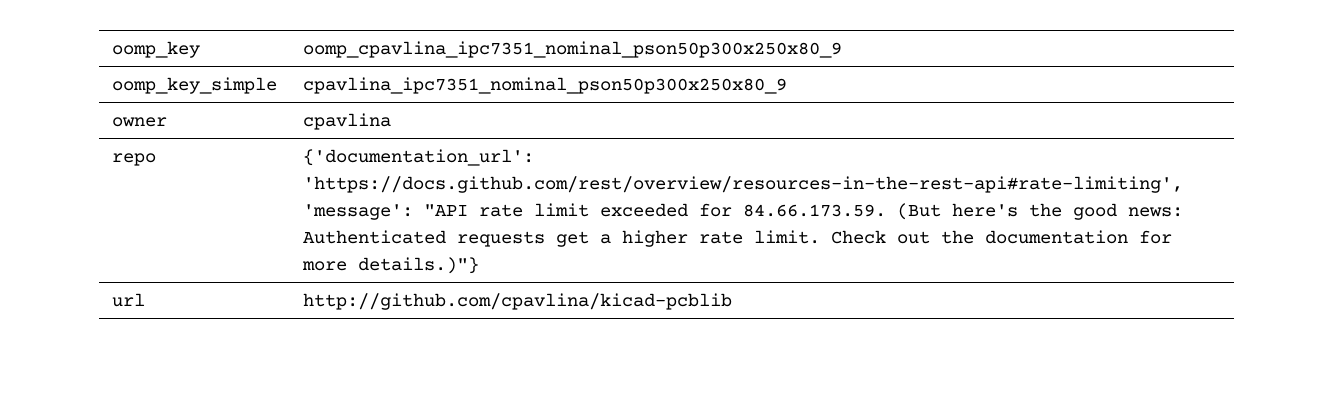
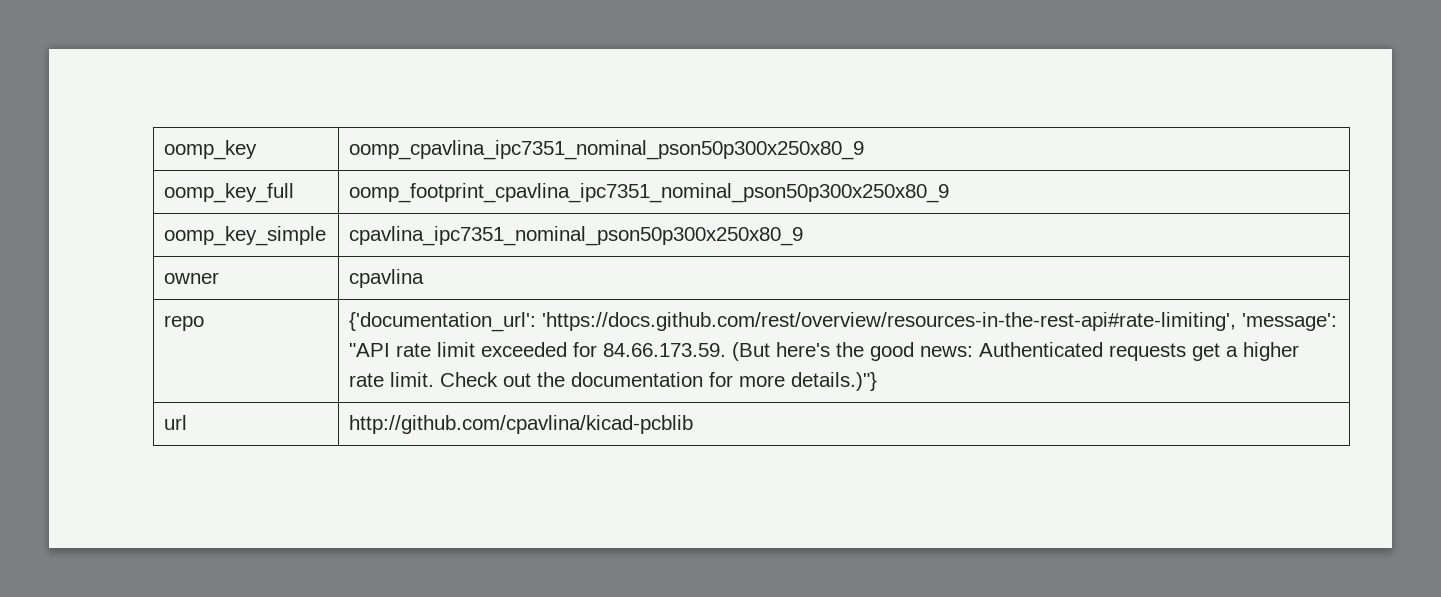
+ oomp_key_full | oomp_footprint_cpavlina_ipc7351_nominal_pson50p300x250x80_9

